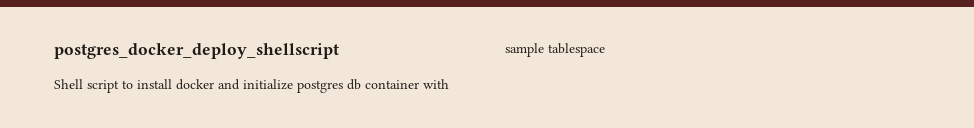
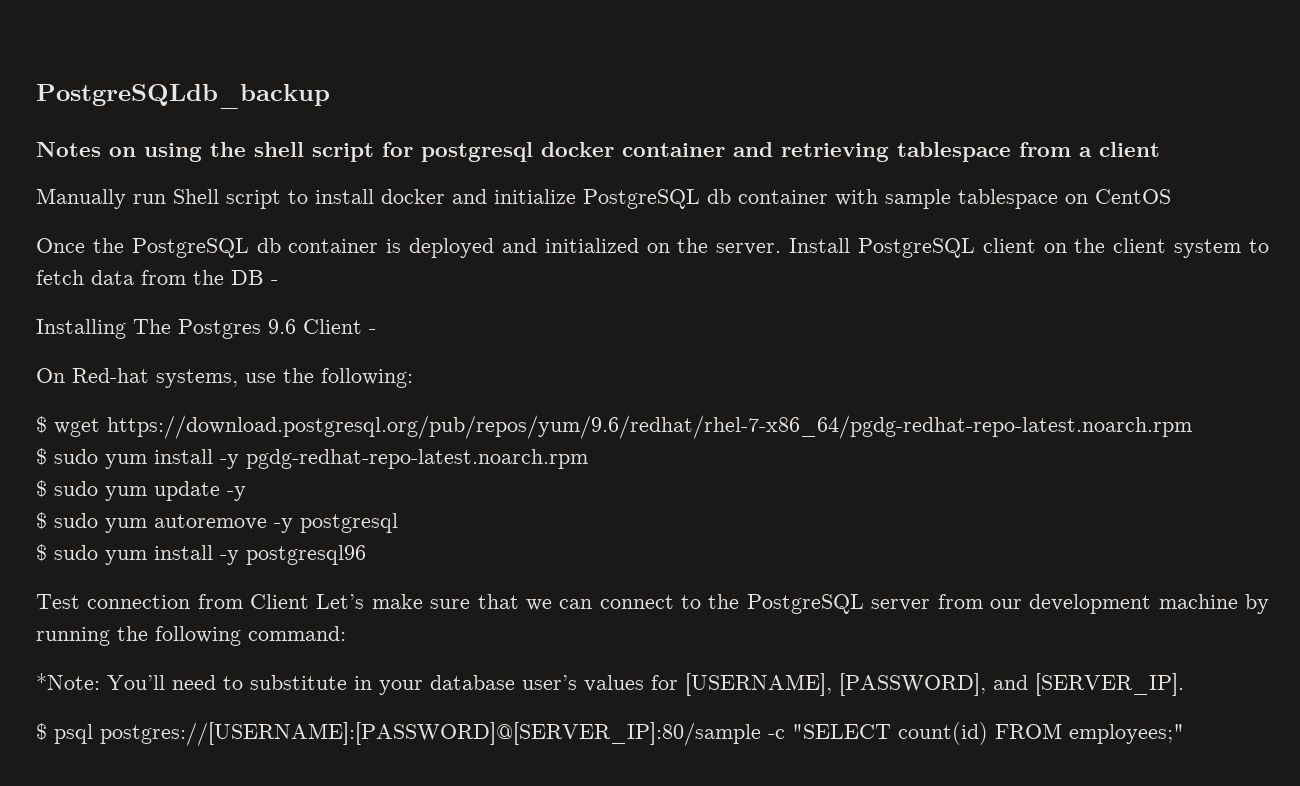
- postgres_docker_deploy_shellscript
- Shell script to install docker and initialize postgres db container with sample tablespace
+ PostgreSQLdb_backup
+ Notes on using the shell script for postgresql docker container and retrieving tablespace from a client
+ Manually run Shell script to install docker and initialize PostgreSQL db container with sample tablespace on CentOS
+ Once the PostgreSQL db container is deployed and initialized on the server. Install PostgreSQL client on the client system to fetch data from the DB -
+ Installing The Postgres 9.6 Client -
+ On Red-hat systems, use the following:
+ $ wget https://download.postgresql.org/pub/repos/yum/9.6/redhat/rhel-7-x86_64/pgdg-redhat-repo-latest.noarch.rpm
+ $ sudo yum install -y pgdg-redhat-repo-latest.noarch.rpm
+ $ sudo yum update -y
+ $ sudo yum autoremove -y postgresql
+ $ sudo yum install -y postgresql96
+ Test connection from Client Let’s make sure that we can connect to the PostgreSQL server from our development machine by running the following command:
+ *Note: You’ll need to substitute in your database user’s values for [USERNAME], [PASSWORD], and [SERVER_IP].
+ $ psql postgres://[USERNAME]:[PASSWORD]@[SERVER_IP]:80/sample -c "SELECT count(id) FROM employees;"

